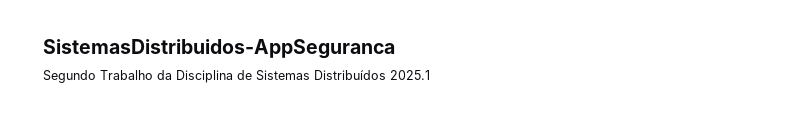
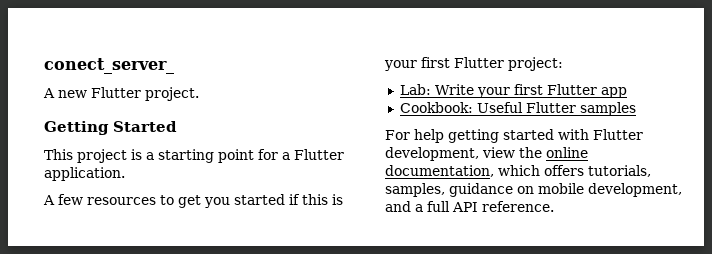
- SistemasDistribuidos-AppSeguranca
- Segundo Trabalho da Disciplina de Sistemas Distribuídos 2025.1
+ conect_server_
+ A new Flutter project.
+ Getting Started
+ This project is a starting point for a Flutter application.
+ A few resources to get you started if this is your first Flutter project:
+ Lab: Write your first Flutter app
+ Cookbook: Useful Flutter samples
+ For help getting started with Flutter development, view the online documentation, which offers tutorials, samples, guidance on mobile development, and a full API reference.

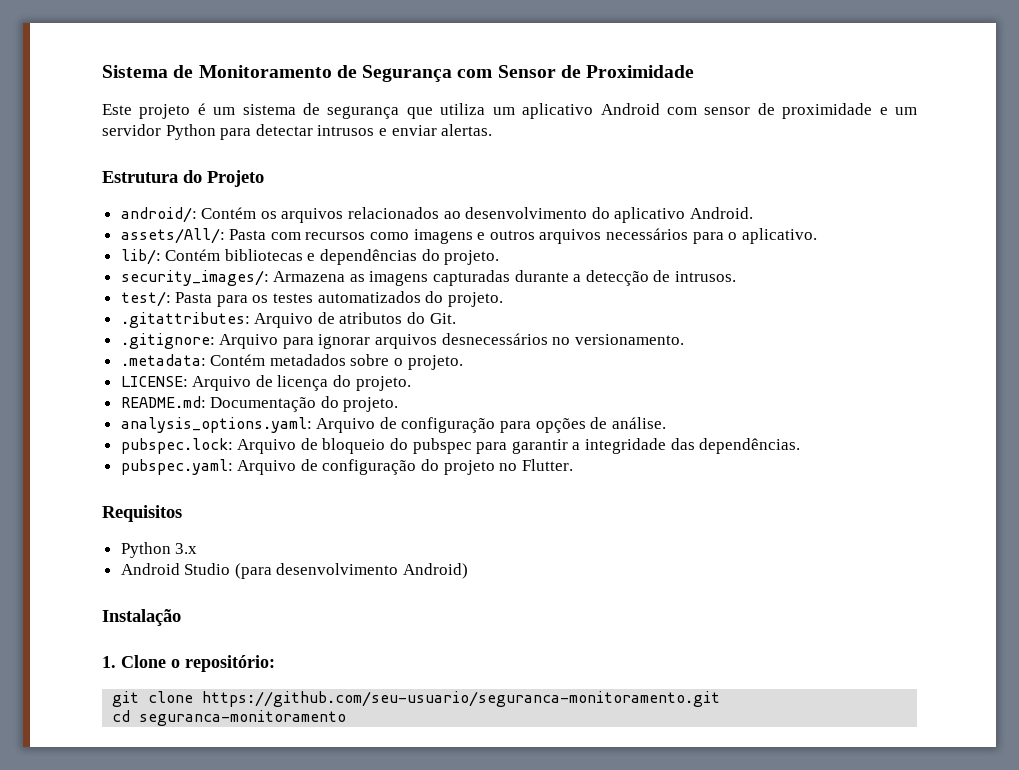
- conect_server_
- A new Flutter project.
- Getting Started
- This project is a starting point for a Flutter application.
- A few resources to get you started if this is your first Flutter project:
- Lab: Write your first Flutter app
- Cookbook: Useful Flutter samples
- For help getting started with Flutter development, view the online documentation, which offers tutorials, samples, guidance on mobile development, and a full API reference.
+ Sistema de Monitoramento de Segurança com Sensor de Proximidade
+ Este projeto é um sistema de segurança que utiliza um aplicativo Android com sensor de proximidade e um servidor Python para detectar intrusos e enviar alertas.
+ Estrutura do Projeto
+ android/: Contém os arquivos relacionados ao desenvolvimento do aplicativo Android.
+ assets/All/: Pasta com recursos como imagens e outros arquivos necessários para o aplicativo.
+ lib/: Contém bibliotecas e dependências do projeto.
+ security_images/: Armazena as imagens capturadas durante a detecção de intrusos.
+ test/: Pasta para os testes automatizados do projeto.
+ .gitattributes: Arquivo de atributos do Git.
+ .gitignore: Arquivo para ignorar arquivos desnecessários no versionamento.
+ .metadata: Contém metadados sobre o projeto.
+ LICENSE: Arquivo de licença do projeto.
+ README.md: Documentação do projeto.
+ analysis_options.yaml: Arquivo de configuração para opções de análise.
+ pubspec.lock: Arquivo de bloqueio do pubspec para garantir a integridade das dependências.
+ pubspec.yaml: Arquivo de configuração do projeto no Flutter.
+ Requisitos
+ Python 3.x
+ Android Studio (para desenvolvimento Android)
+ Instalação
+ 1. Clone o repositório:
+ git clone https://github.com/seu-usuario/seguranca-monitoramento.git
+ cd seguranca-monitoramento

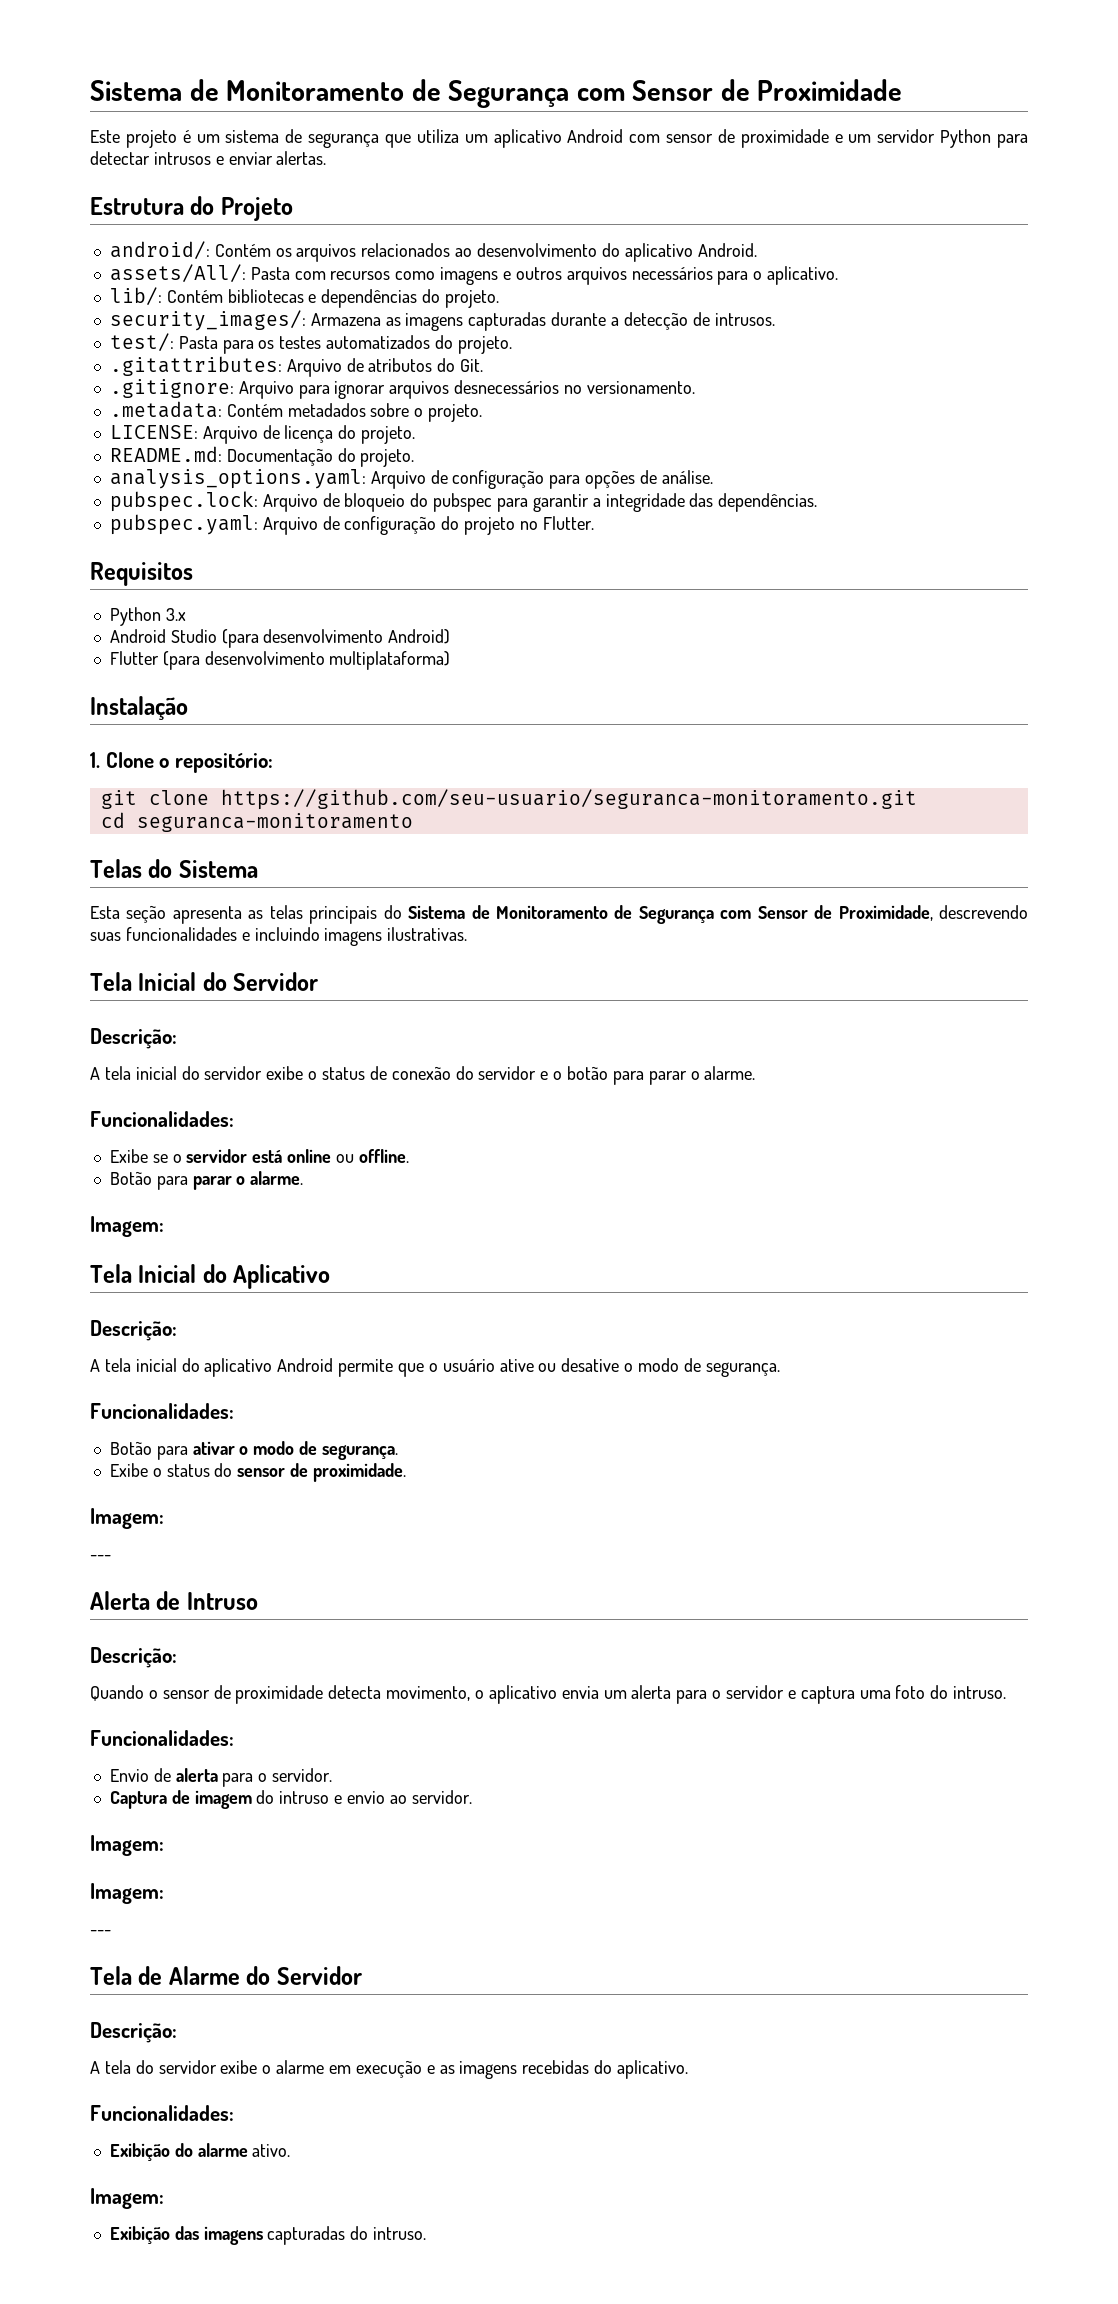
+ Flutter (para desenvolvimento multiplataforma)
+ Telas do Sistema
+ Esta seção apresenta as telas principais do Sistema de Monitoramento de Segurança com Sensor de Proximidade, descrevendo suas funcionalidades e incluindo imagens ilustrativas.
+ Tela Inicial do Servidor
+ Descrição:
+ A tela inicial do servidor exibe o status de conexão do servidor e o botão para parar o alarme.
+ Funcionalidades:
+ Exibe se o servidor está online ou offline.
+ Botão para parar o alarme.
+ Imagem:
+ Tela Inicial do Aplicativo
+ Descrição:
+ A tela inicial do aplicativo Android permite que o usuário ative ou desative o modo de segurança.
+ Funcionalidades:
+ Botão para ativar o modo de segurança.
+ Exibe o status do sensor de proximidade.
+ Imagem:
+ ---
+ Alerta de Intruso
+ Descrição:
+ Quando o sensor de proximidade detecta movimento, o aplicativo envia um alerta para o servidor e captura uma foto do intruso.
+ Funcionalidades:
+ Envio de alerta para o servidor.
+ Captura de imagem do intruso e envio ao servidor.
+ Imagem:
+ Imagem:
+ ---
+ Tela de Alarme do Servidor
+ Descrição:
+ A tela do servidor exibe o alarme em execução e as imagens recebidas do aplicativo.
+ Funcionalidades:
+ Exibição do alarme ativo.
+ Imagem:
+ Exibição das imagens capturadas do intruso.

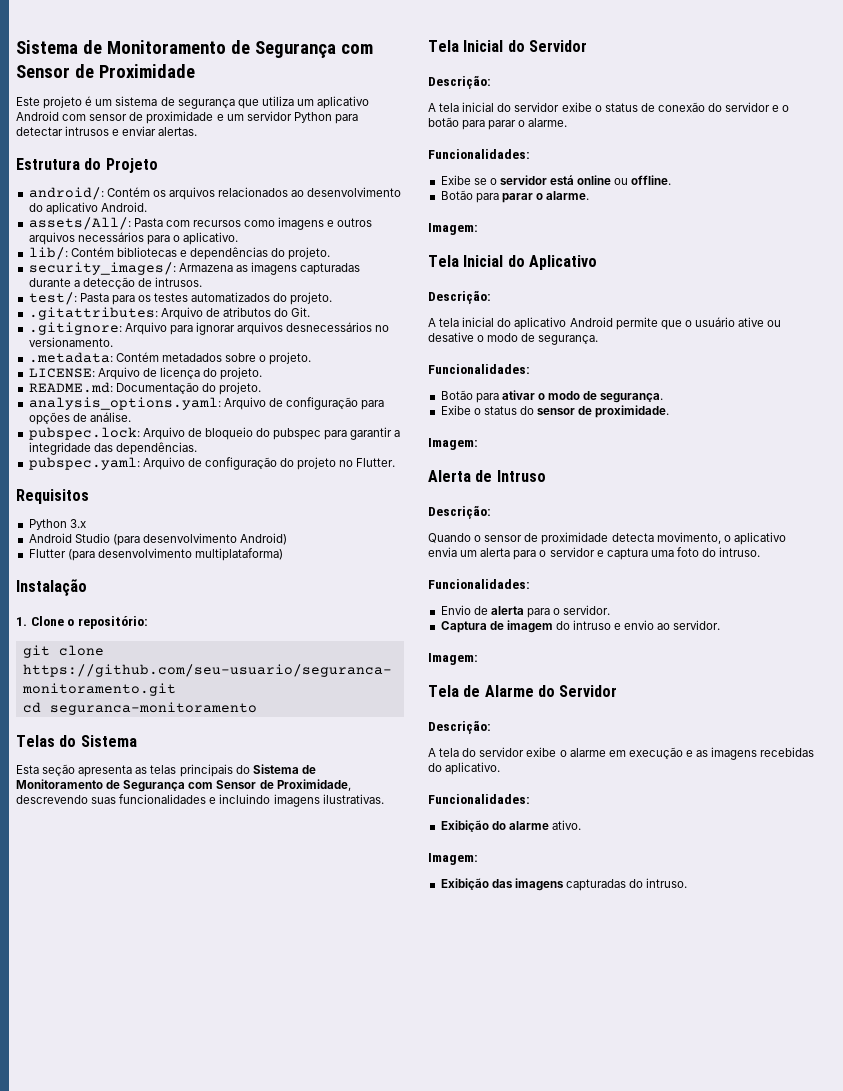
  Exibe o status do sensor de proximidade.
  Imagem:
- ---
  Captura de imagem do intruso e envio ao servidor.
  Imagem:
- Imagem:
- ---

